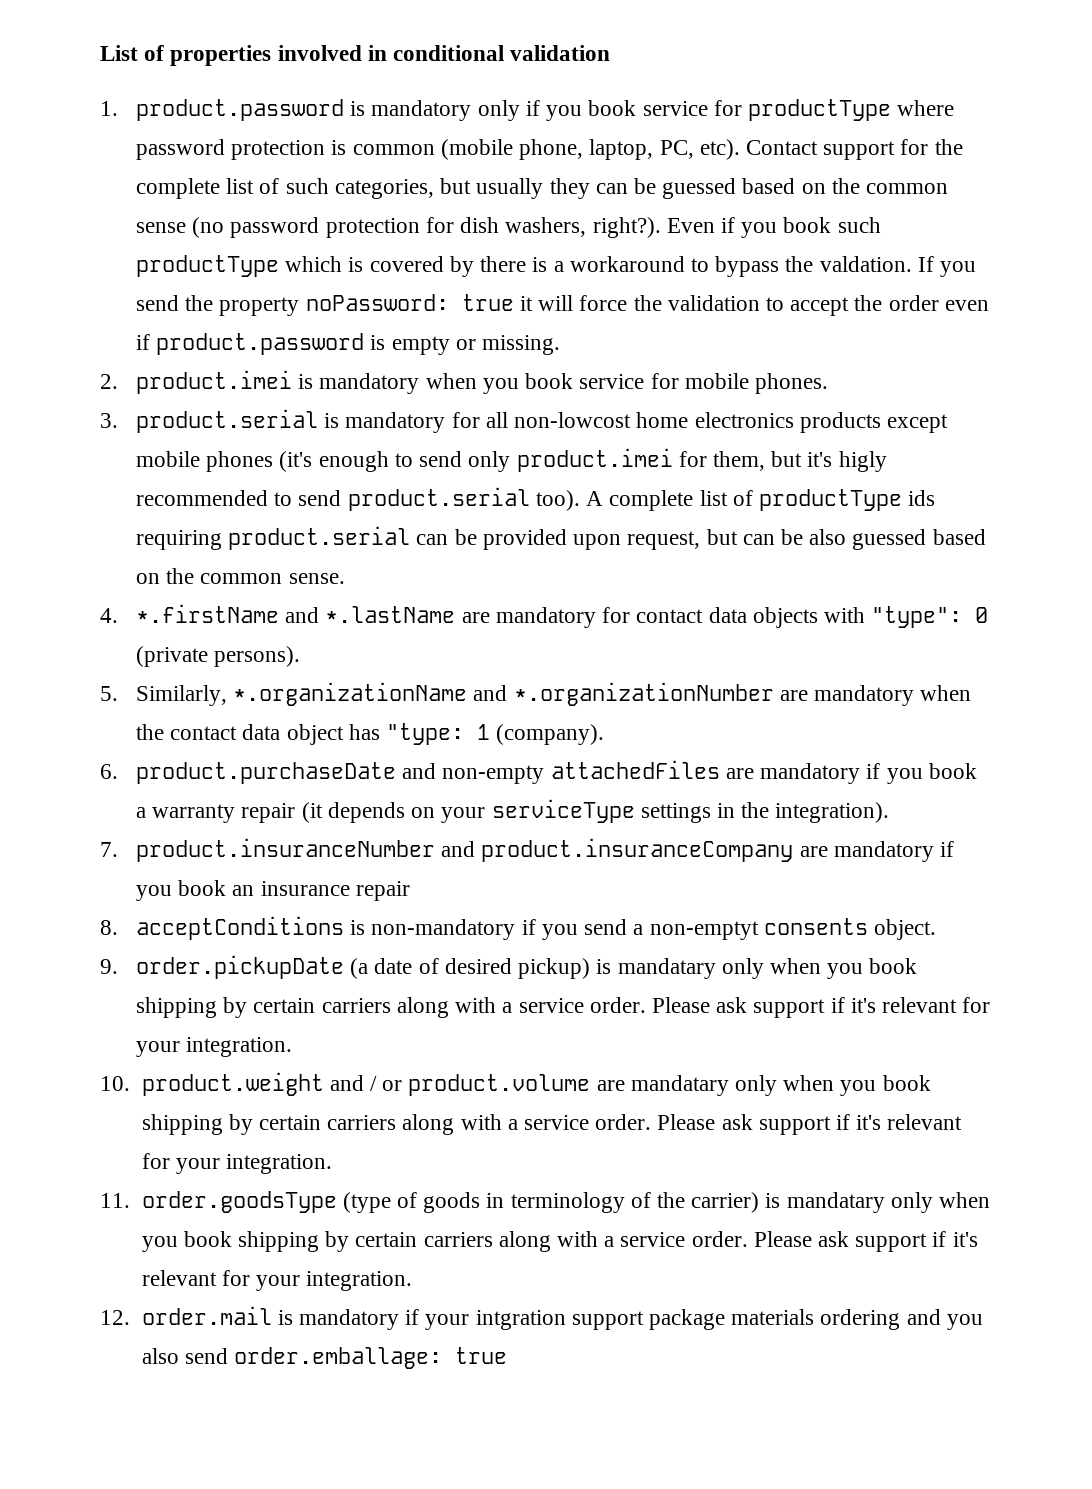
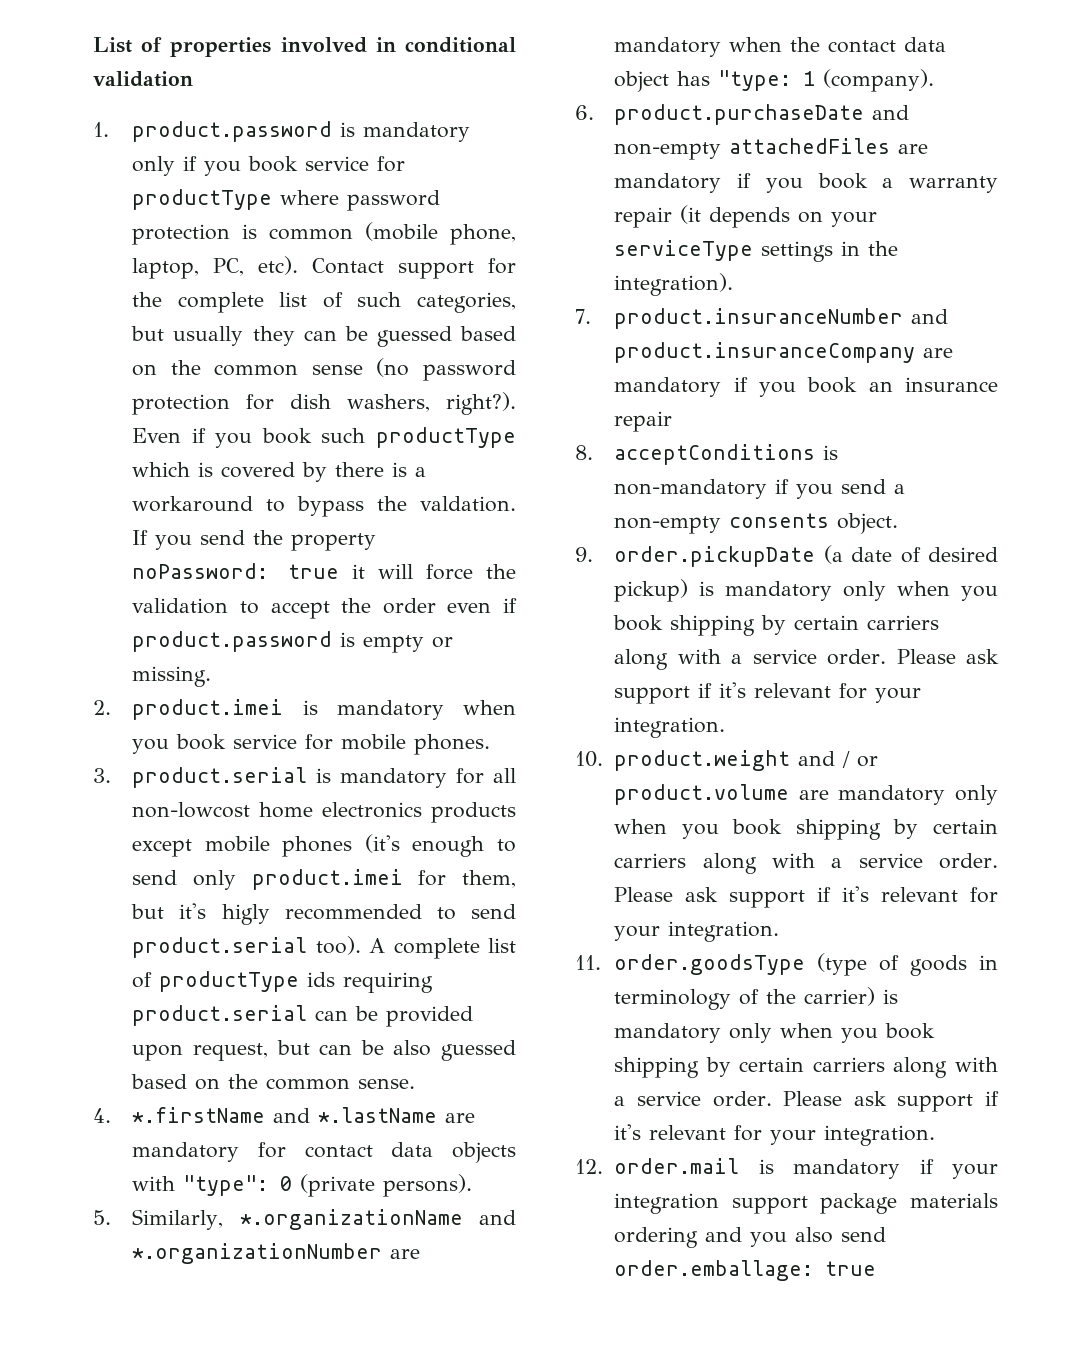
- 8. acceptConditions is non-mandatory if you send a non-emptyt consents object.
+ 8. acceptConditions is non-mandatory if you send a non-empty consents object.
- 9. order.pickupDate (a date of desired pickup) is mandatary only when you book shipping by certain carriers along with a service order.
+ 9. order.pickupDate (a date of desired pickup) is mandatory only when you book shipping by certain carriers along with a service order.
- 10. product.weight and / or product.volume are mandatary only when you book shipping by certain carriers along with a service order.
+ 10. product.weight and / or product.volume are mandatory only when you book shipping by certain carriers along with a service order.
- 11. order.goodsType (type of goods in terminology of the carrier) is mandatary only when you book shipping by certain carriers along with a service order.
+ 11. order.goodsType (type of goods in terminology of the carrier) is mandatory only when you book shipping by certain carriers along with a service order.
- 12. order.mail is mandatory if your intgration support package materials ordering and you also send order.emballage: true
+ 12. order.mail is mandatory if your integration support package materials ordering and you also send order.emballage: true

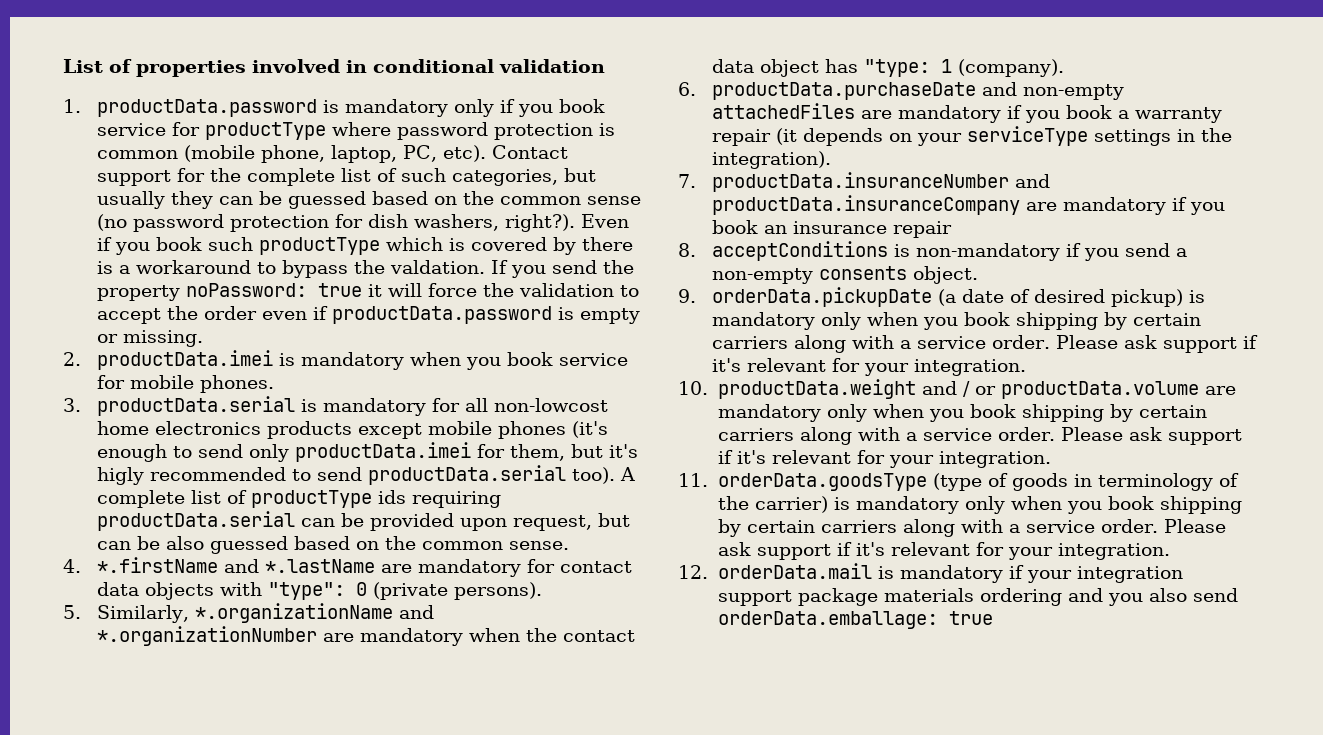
- 1. product.password is mandatory only if you book service for productType where password protection is common (mobile phone, laptop, PC, etc).
+ 1. productData.password is mandatory only if you book service for productType where password protection is common (mobile phone, laptop, PC, etc).
- If you send the property noPassword: true it will force the validation to accept the order even if product.password is empty or missing.
+ If you send the property noPassword: true it will force the validation to accept the order even if productData.password is empty or missing.
- 2. product.imei is mandatory when you book service for mobile phones.
+ 2. productData.imei is mandatory when you book service for mobile phones.
- 3. product.serial is mandatory for all non-lowcost home electronics products except mobile phones (it's enough to send only product.imei for them, but it's higly recommended to send product.serial too).
+ 3. productData.serial is mandatory for all non-lowcost home electronics products except mobile phones (it's enough to send only productData.imei for them, but it's higly recommended to send productData.serial too).
- A complete list of productType ids requiring product.serial can be provided upon request, but can be also guessed based on the common sense.
+ A complete list of productType ids requiring productData.serial can be provided upon request, but can be also guessed based on the common sense.
- 6. product.purchaseDate and non-empty attachedFiles are mandatory if you book a warranty repair (it depends on your serviceType settings in the integration).
+ 6. productData.purchaseDate and non-empty attachedFiles are mandatory if you book a warranty repair (it depends on your serviceType settings in the integration).
- 7. product.insuranceNumber and product.insuranceCompany are mandatory if you book an insurance repair
+ 7. productData.insuranceNumber and productData.insuranceCompany are mandatory if you book an insurance repair
- 9. order.pickupDate (a date of desired pickup) is mandatory only when you book shipping by certain carriers along with a service order.
+ 9. orderData.pickupDate (a date of desired pickup) is mandatory only when you book shipping by certain carriers along with a service order.
- 10. product.weight and / or product.volume are mandatory only when you book shipping by certain carriers along with a service order.
+ 10. productData.weight and / or productData.volume are mandatory only when you book shipping by certain carriers along with a service order.
- 11. order.goodsType (type of goods in terminology of the carrier) is mandatory only when you book shipping by certain carriers along with a service order.
+ 11. orderData.goodsType (type of goods in terminology of the carrier) is mandatory only when you book shipping by certain carriers along with a service order.
- 12. order.mail is mandatory if your integration support package materials ordering and you also send order.emballage: true
+ 12. orderData.mail is mandatory if your integration support package materials ordering and you also send orderData.emballage: true

